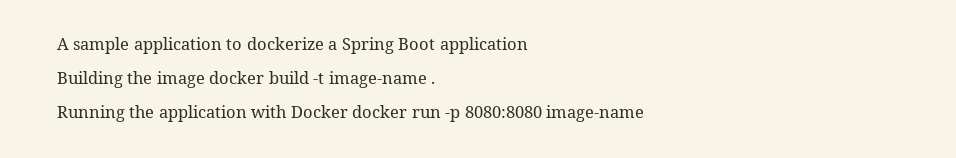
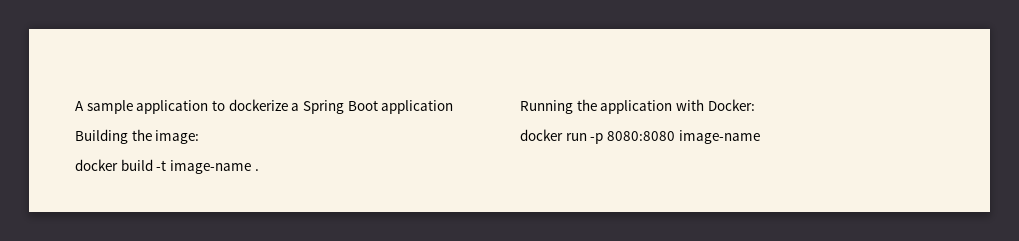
- Building the image docker build -t image-name .
+ Building the image:
+ docker build -t image-name .
- Running the application with Docker docker run -p 8080:8080 image-name
+ Running the application with Docker:
+ docker run -p 8080:8080 image-name

